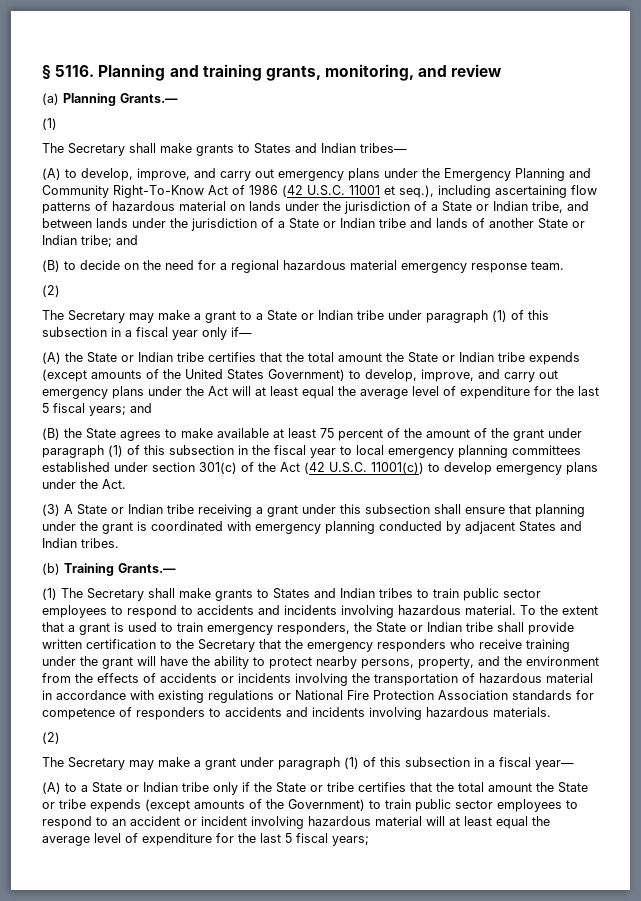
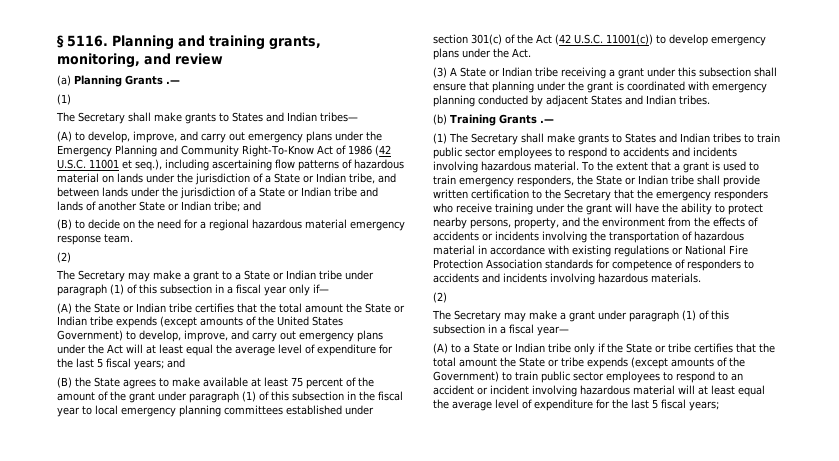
- (a) Planning Grants.—
+ (a) Planning Grants .—
- (b) Training Grants.—
+ (b) Training Grants .—

